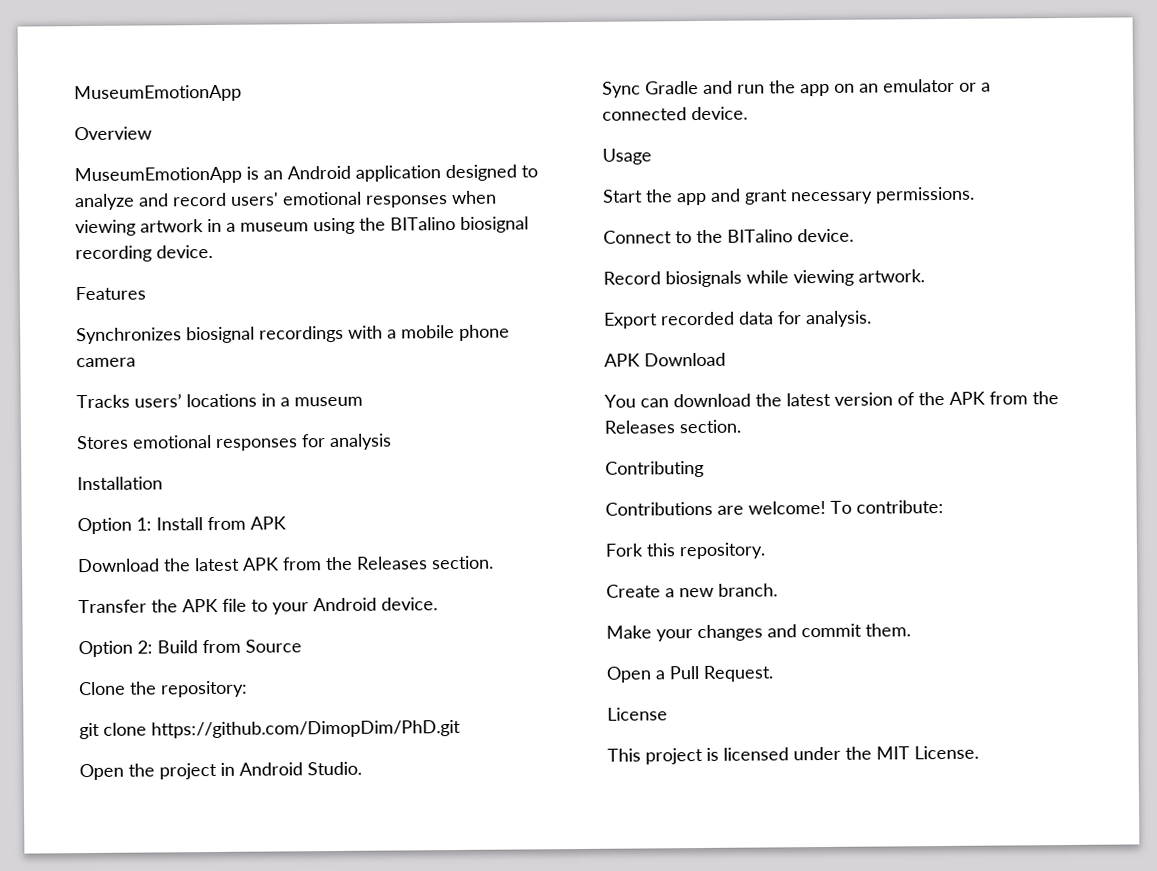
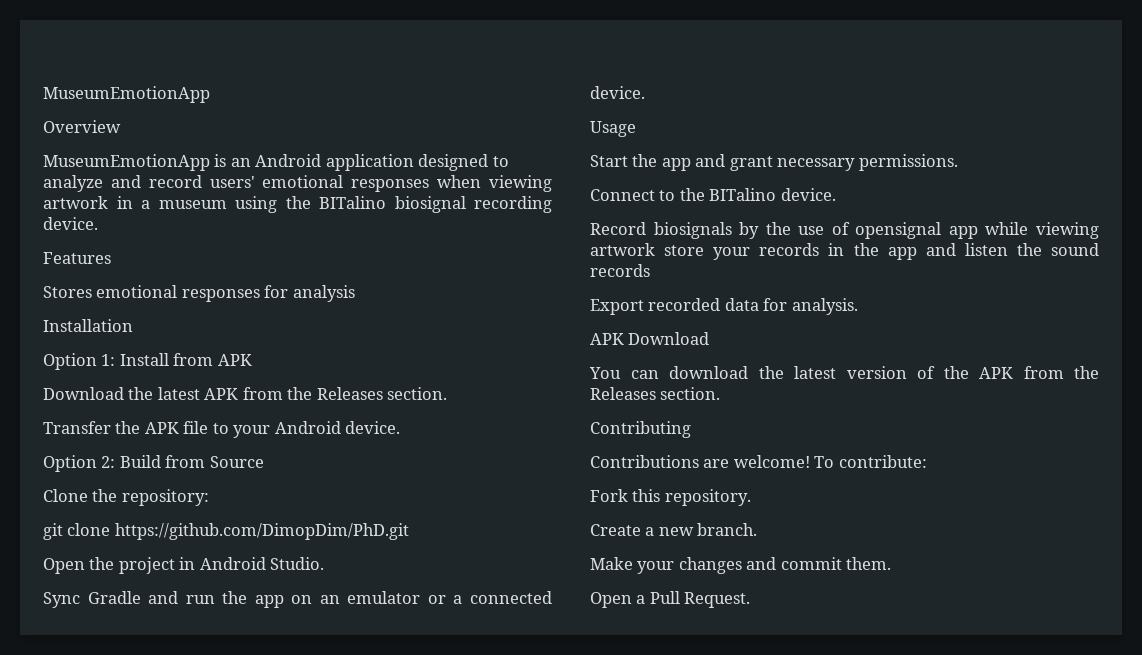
- Synchronizes biosignal recordings with a mobile phone camera
- Tracks users’ locations in a museum
- Record biosignals while viewing artwork.
+ Record biosignals by the use of opensignal app while viewing artwork store your records in the app and listen the sound records
- License
- This project is licensed under the MIT License.

